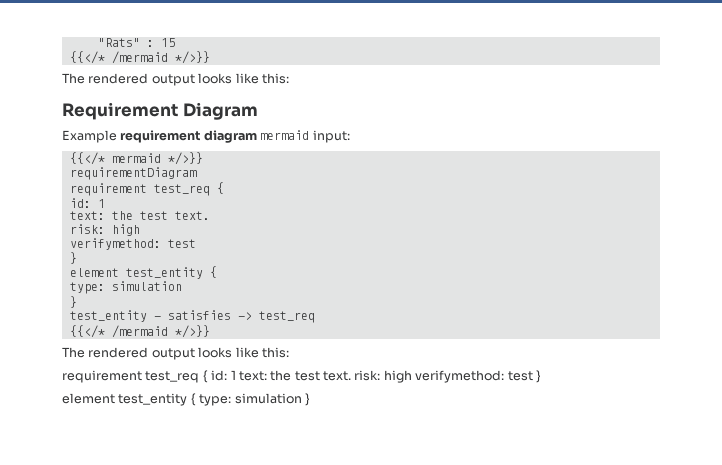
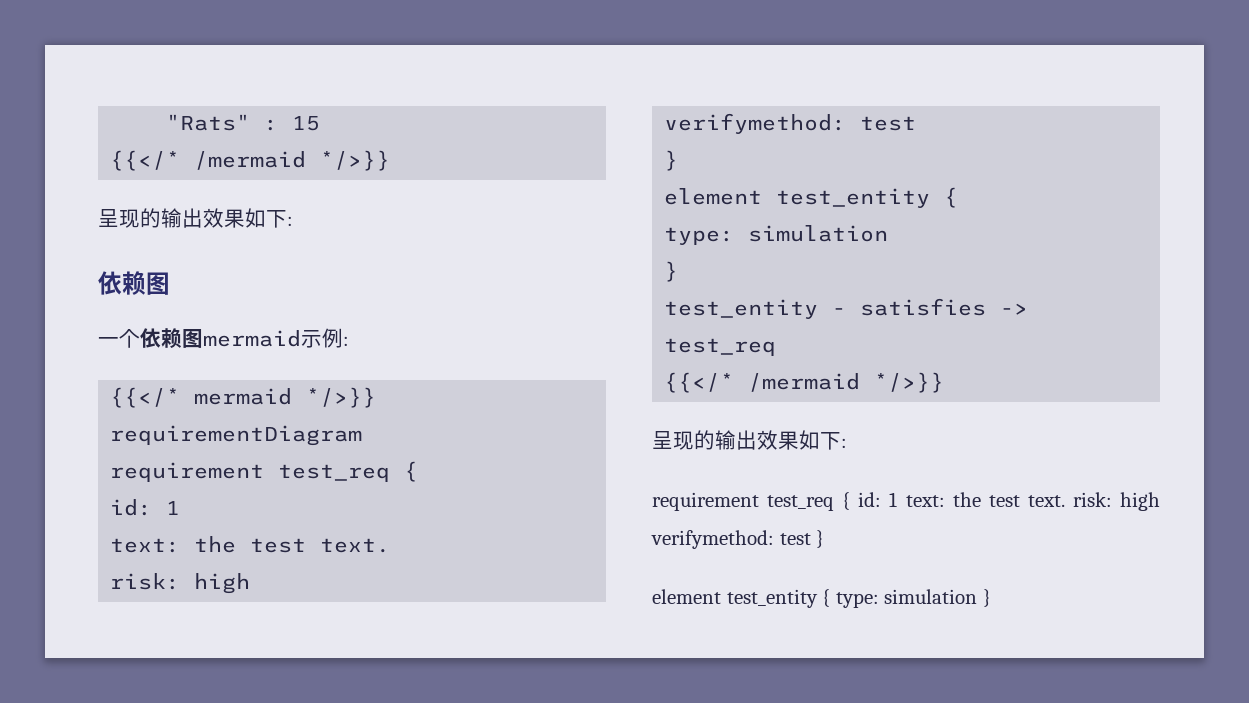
  "Rats" : 15
  {{</* /mermaid */>}}
- The rendered output looks like this:
- Requirement Diagram
- Example requirement diagram mermaid input:
+ 呈现的输出效果如下:
+ 依赖图
+ 一个依赖图mermaid示例:
  test_entity - satisfies -> test_req
  {{</* /mermaid */>}}
- The rendered output looks like this:
+ 呈现的输出效果如下:

